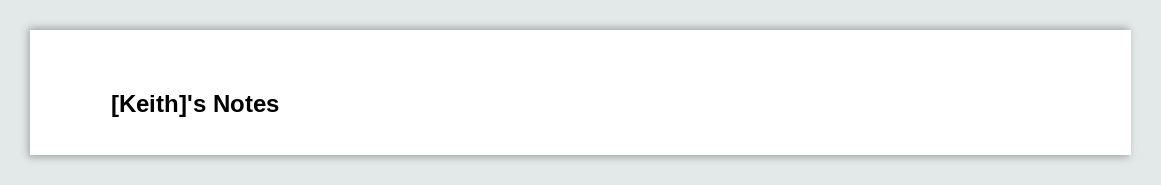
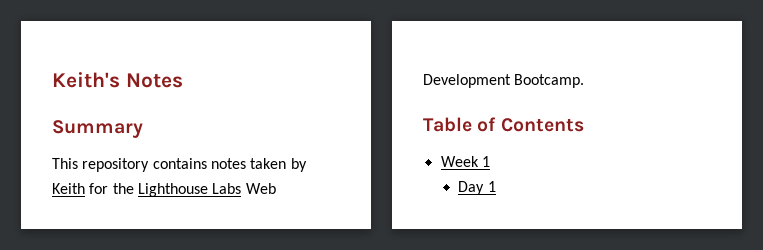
- [Keith]'s Notes
+ Keith's Notes
+ Summary
+ This repository contains notes taken by Keith for the Lighthouse Labs Web Development Bootcamp.
+ Table of Contents
+ Week 1
+ Day 1

